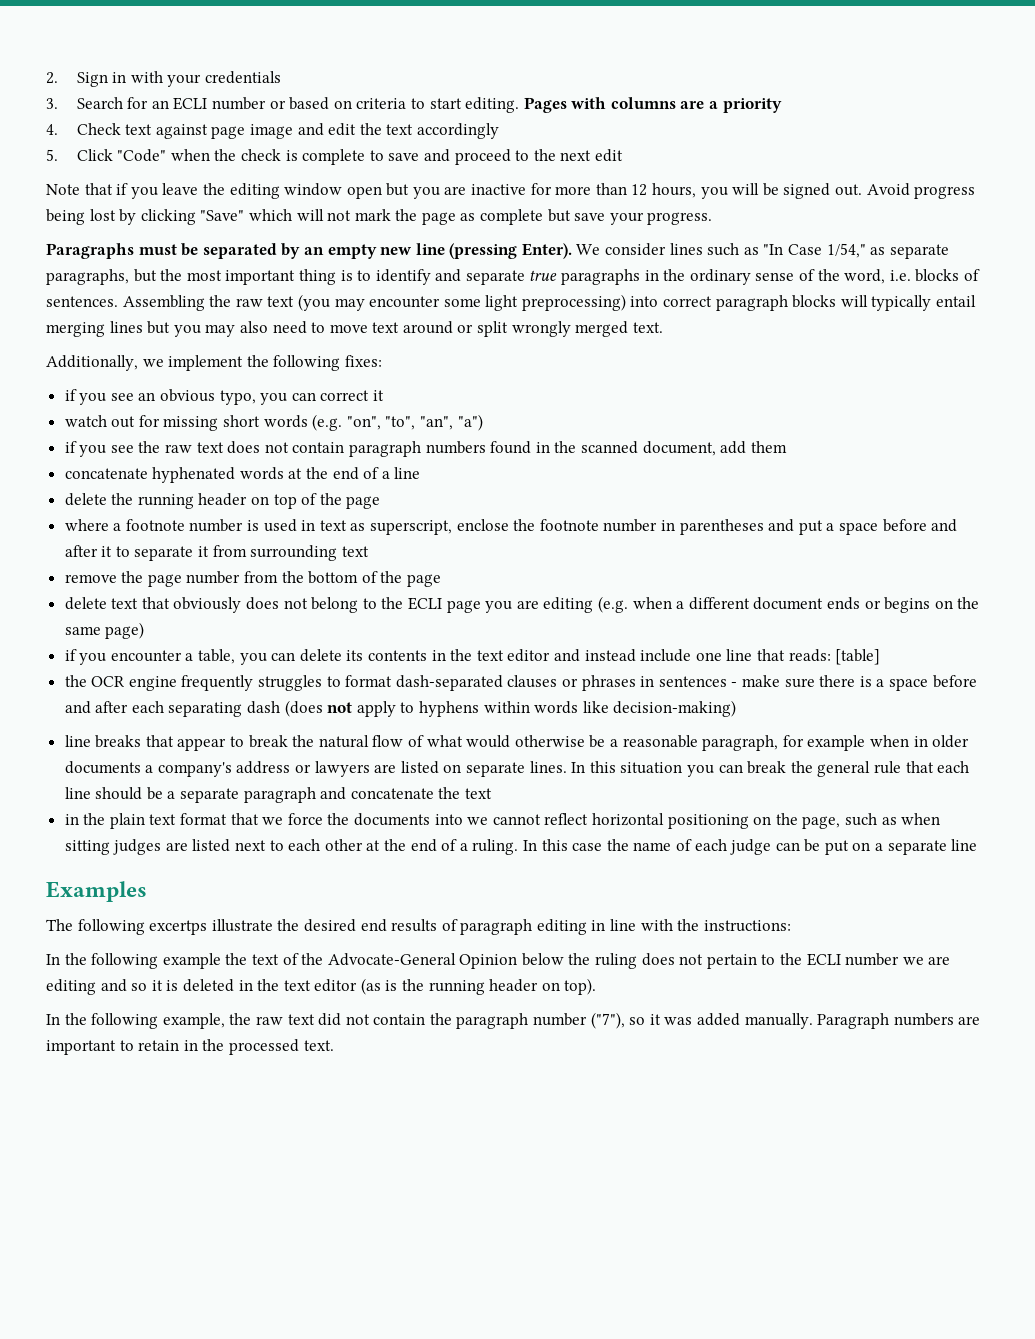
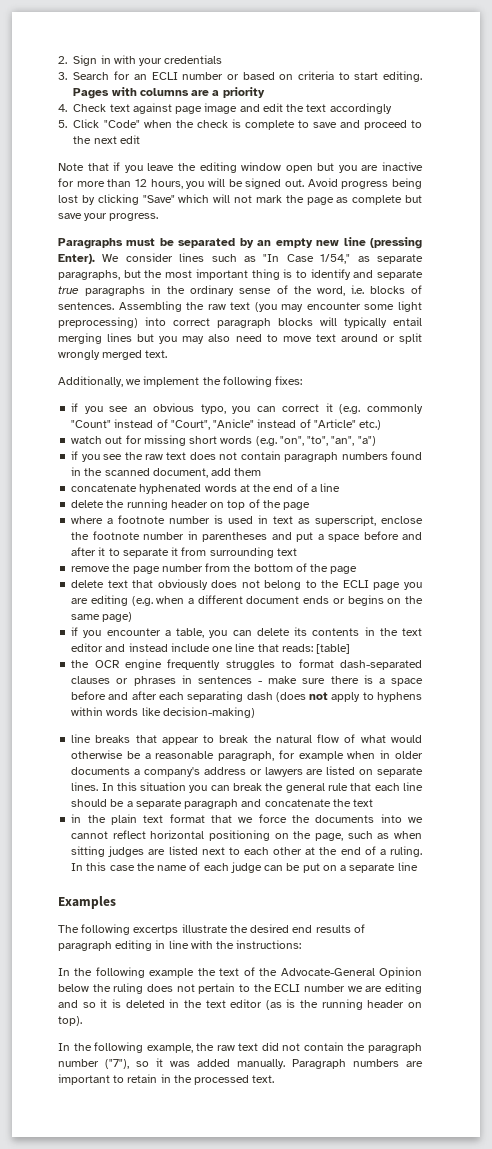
- if you see an obvious typo, you can correct it
+ if you see an obvious typo, you can correct it (e.g. commonly "Count" instead of "Court", "Anicle" instead of "Article" etc.)

